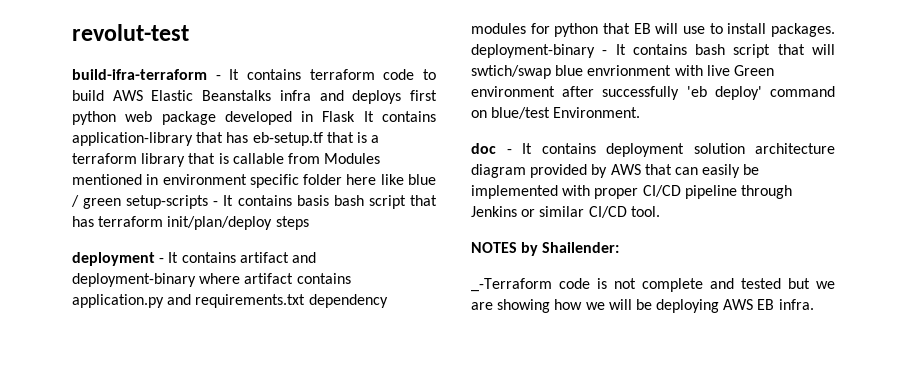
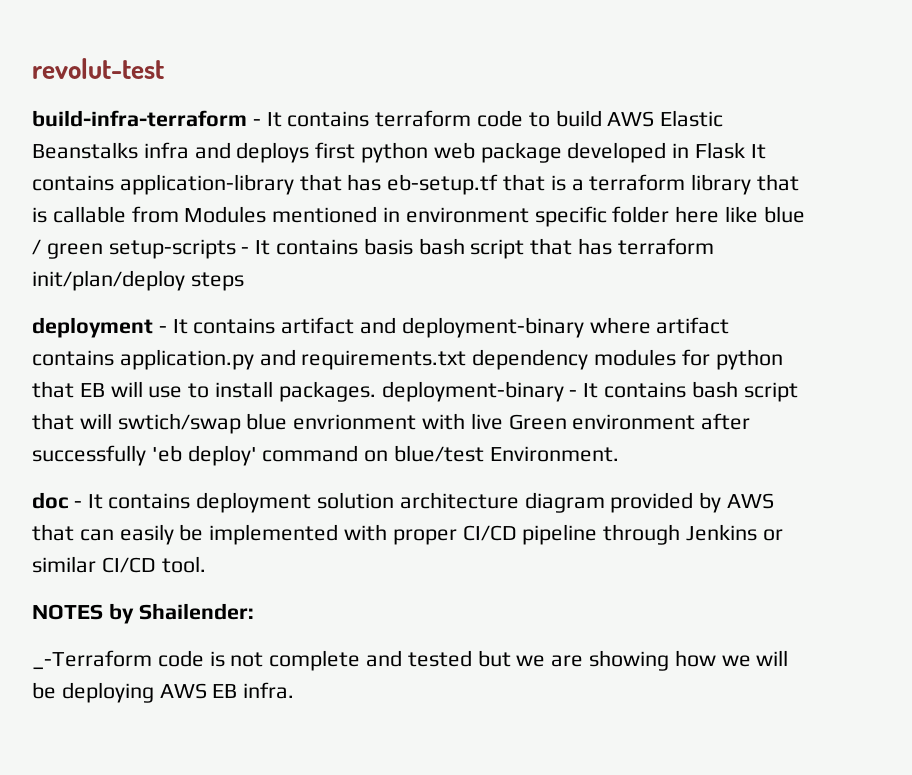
- build-ifra-terraform - It contains terraform code to build AWS Elastic Beanstalks infra and deploys first python web package developed in Flask It contains application-library that has eb-setup.tf that is a terraform library that is callable from Modules mentioned in environment specific folder here like blue / green setup-scripts - It contains basis bash script that has terraform init/plan/deploy steps
+ build-infra-terraform - It contains terraform code to build AWS Elastic Beanstalks infra and deploys first python web package developed in Flask It contains application-library that has eb-setup.tf that is a terraform library that is callable from Modules mentioned in environment specific folder here like blue / green setup-scripts - It contains basis bash script that has terraform init/plan/deploy steps

